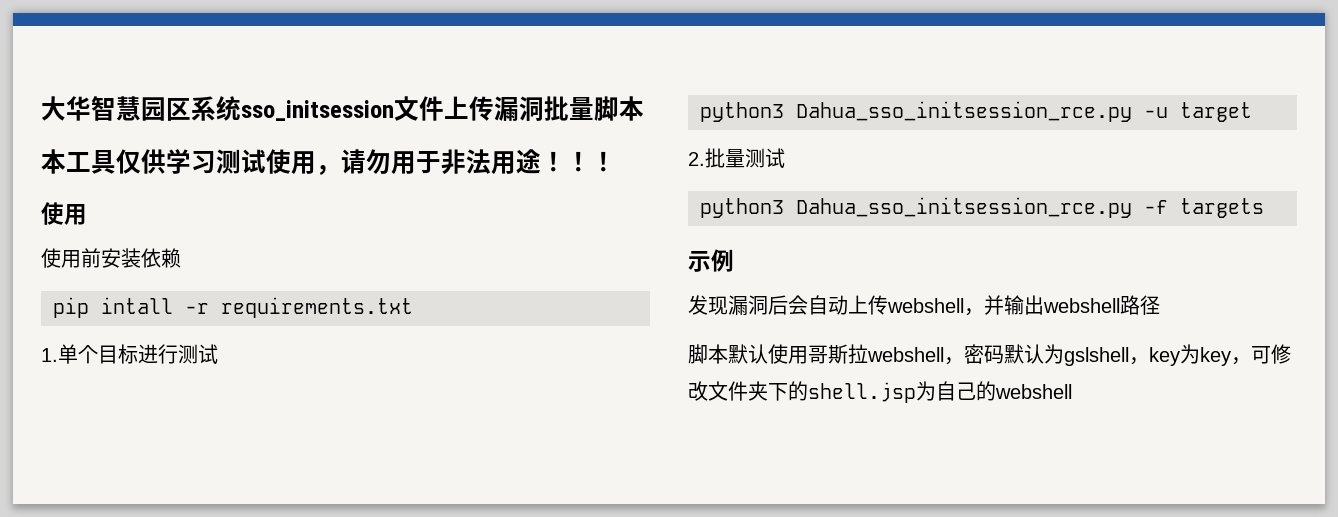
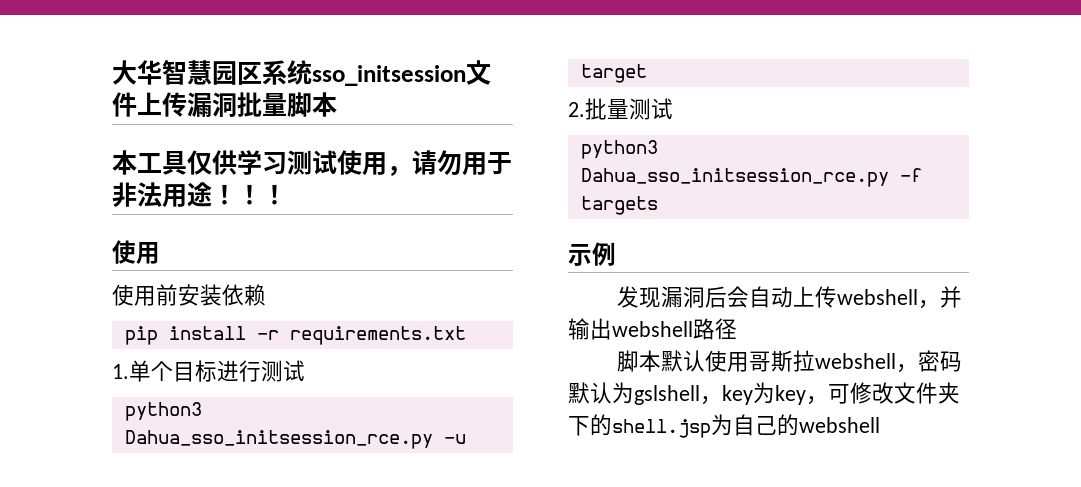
- pip intall -r requirements.txt
+ pip install -r requirements.txt

